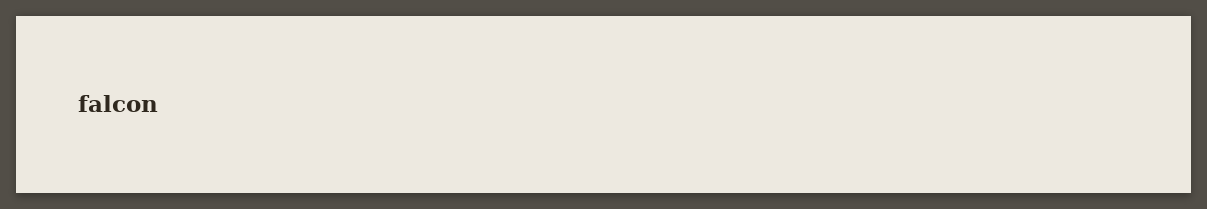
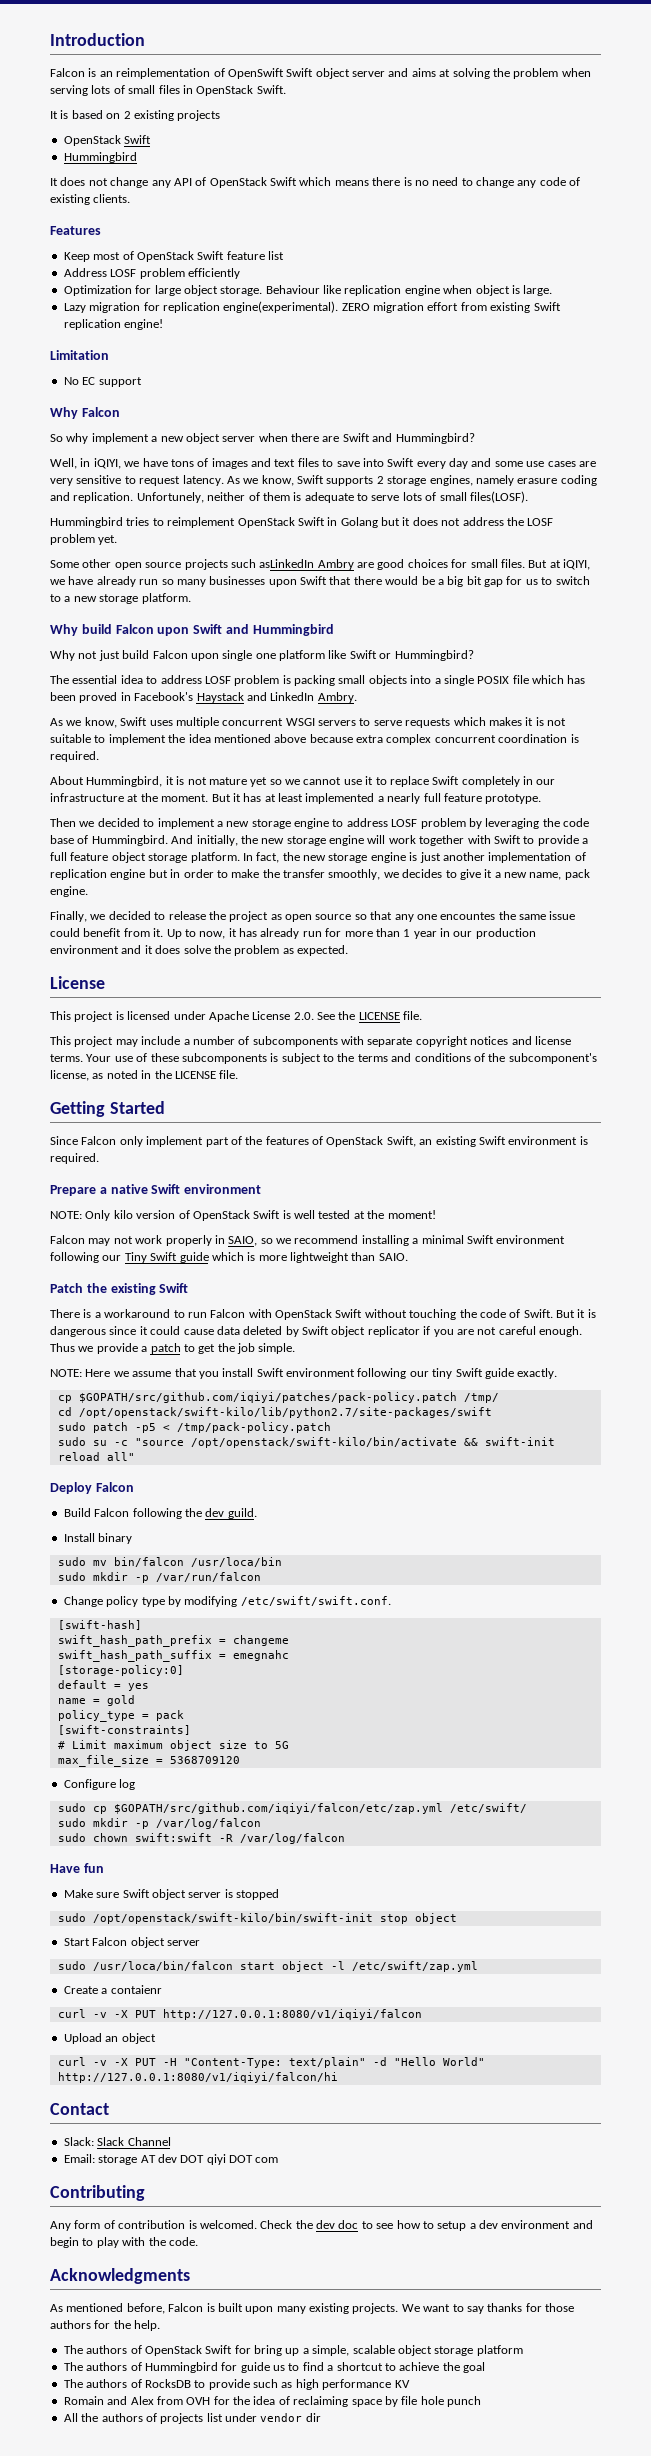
- falcon
+ Introduction
+ Falcon is an reimplementation of OpenSwift Swift object server and aims at solving the problem when serving lots of small files in OpenStack Swift.
+ It is based on 2 existing projects
+ OpenStack Swift
+ Hummingbird
+ It does not change any API of OpenStack Swift which means there is no need to change any code of existing clients.
+ Features
+ Keep most of OpenStack Swift feature list
+ Address LOSF problem efficiently
+ Optimization for large object storage. Behaviour like replication engine when object is large.
+ Lazy migration for replication engine(experimental). ZERO migration effort from existing Swift replication engine!
+ Limitation
+ No EC support
+ Why Falcon
+ So why implement a new object server when there are Swift and Hummingbird?
+ Well, in iQIYI, we have tons of images and text files to save into Swift every day and some use cases are very sensitive to request latency. As we know, Swift supports 2 storage engines, namely erasure coding and replication. Unfortunely, neither of them is adequate to serve lots of small files(LOSF).
+ Hummingbird tries to reimplement OpenStack Swift in Golang but it does not address the LOSF problem yet.
+ Some other open source projects such asLinkedIn Ambry are good choices for small files. But at iQIYI, we have already run so many businesses upon Swift that there would be a big bit gap for us to switch to a new storage platform.
+ Why build Falcon upon Swift and Hummingbird
+ Why not just build Falcon upon single one platform like Swift or Hummingbird?
+ The essential idea to address LOSF problem is packing small objects into a single POSIX file which has been proved in Facebook's Haystack and LinkedIn Ambry.
+ As we know, Swift uses multiple concurrent WSGI servers to serve requests which makes it is not suitable to implement the idea mentioned above because extra complex concurrent coordination is required.
+ About Hummingbird, it is not mature yet so we cannot use it to replace Swift completely in our infrastructure at the moment. But it has at least implemented a nearly full feature prototype.
+ Then we decided to implement a new storage engine to address LOSF problem by leveraging the code base of Hummingbird. And initially, the new storage engine will work together with Swift to provide a full feature object storage platform. In fact, the new storage engine is just another implementation of replication engine but in order to make the transfer smoothly, we decides to give it a new name, pack engine.
+ Finally, we decided to release the project as open source so that any one encountes the same issue could benefit from it. Up to now, it has already run for more than 1 year in our production environment and it does solve the problem as expected.
+ License
+ This project is licensed under Apache License 2.0. See the LICENSE file.
+ This project may include a number of subcomponents with separate copyright notices and license terms. Your use of these subcomponents is subject to the terms and conditions of the subcomponent's license, as noted in the LICENSE file.
+ Getting Started
+ Since Falcon only implement part of the features of OpenStack Swift, an existing Swift environment is required.
+ Prepare a native Swift environment
+ NOTE: Only kilo version of OpenStack Swift is well tested at the moment!
+ Falcon may not work properly in SAIO, so we recommend installing a minimal Swift environment following our Tiny Swift guide which is more lightweight than SAIO.
+ Patch the existing Swift
+ There is a workaround to run Falcon with OpenStack Swift without touching the code of Swift. But it is dangerous since it could cause data deleted by Swift object replicator if you are not careful enough. Thus we provide a patch to get the job simple.
+ NOTE: Here we assume that you install Swift environment following our tiny Swift guide exactly.
+ cp $GOPATH/src/github.com/iqiyi/patches/pack-policy.patch /tmp/
+ cd /opt/openstack/swift-kilo/lib/python2.7/site-packages/swift
+ sudo patch -p5 < /tmp/pack-policy.patch
+ sudo su -c "source /opt/openstack/swift-kilo/bin/activate && swift-init reload all"
+ Deploy Falcon
+ Build Falcon following the dev guild.
+ Install binary
+ sudo mv bin/falcon /usr/loca/bin
+ sudo mkdir -p /var/run/falcon
+ Change policy type by modifying /etc/swift/swift.conf.
+ [swift-hash]
+ swift_hash_path_prefix = changeme
+ swift_hash_path_suffix = emegnahc
+ [storage-policy:0]
+ default = yes
+ name = gold
+ policy_type = pack
+ [swift-constraints]
+ # Limit maximum object size to 5G
+ max_file_size = 5368709120
+ Configure log
+ sudo cp $GOPATH/src/github.com/iqiyi/falcon/etc/zap.yml /etc/swift/
+ sudo mkdir -p /var/log/falcon
+ sudo chown swift:swift -R /var/log/falcon
+ Have fun
+ Make sure Swift object server is stopped
+ sudo /opt/openstack/swift-kilo/bin/swift-init stop object
+ Start Falcon object server
+ sudo /usr/loca/bin/falcon start object -l /etc/swift/zap.yml
+ Create a contaienr
+ curl -v -X PUT http://127.0.0.1:8080/v1/iqiyi/falcon
+ Upload an object
+ curl -v -X PUT -H "Content-Type: text/plain" -d "Hello World" http://127.0.0.1:8080/v1/iqiyi/falcon/hi
+ Contact
+ Slack: Slack Channel
+ Email: storage AT dev DOT qiyi DOT com
+ Contributing
+ Any form of contribution is welcomed. Check the dev doc to see how to setup a dev environment and begin to play with the code.
+ Acknowledgments
+ As mentioned before, Falcon is built upon many existing projects. We want to say thanks for those authors for the help.
+ The authors of OpenStack Swift for bring up a simple, scalable object storage platform
+ The authors of Hummingbird for guide us to find a shortcut to achieve the goal
+ The authors of RocksDB to provide such as high performance KV
+ Romain and Alex from OVH for the idea of reclaiming space by file hole punch
+ All the authors of projects list under vendor dir

